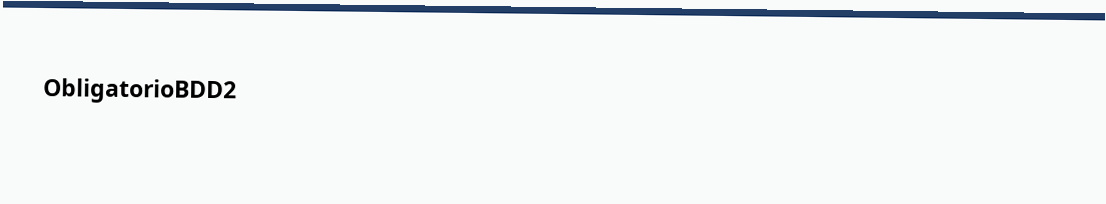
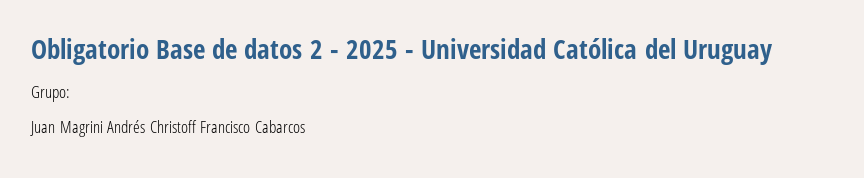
- ObligatorioBDD2
+ Obligatorio Base de datos 2 - 2025 - Universidad Católica del Uruguay
+ Grupo:
+ Juan Magrini Andrés Christoff Francisco Cabarcos

